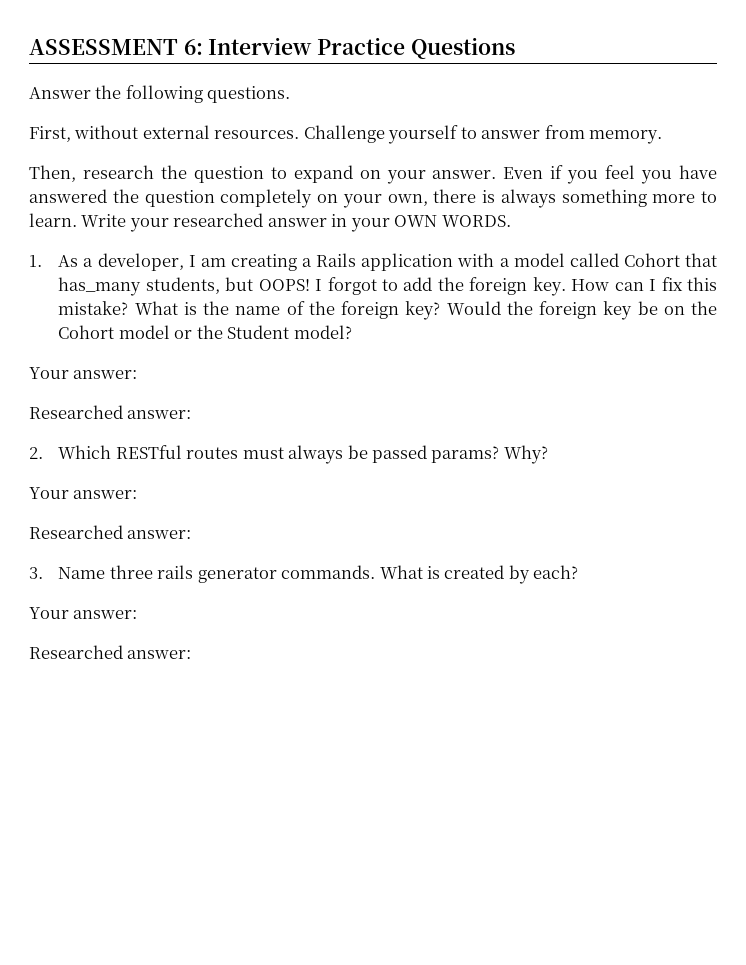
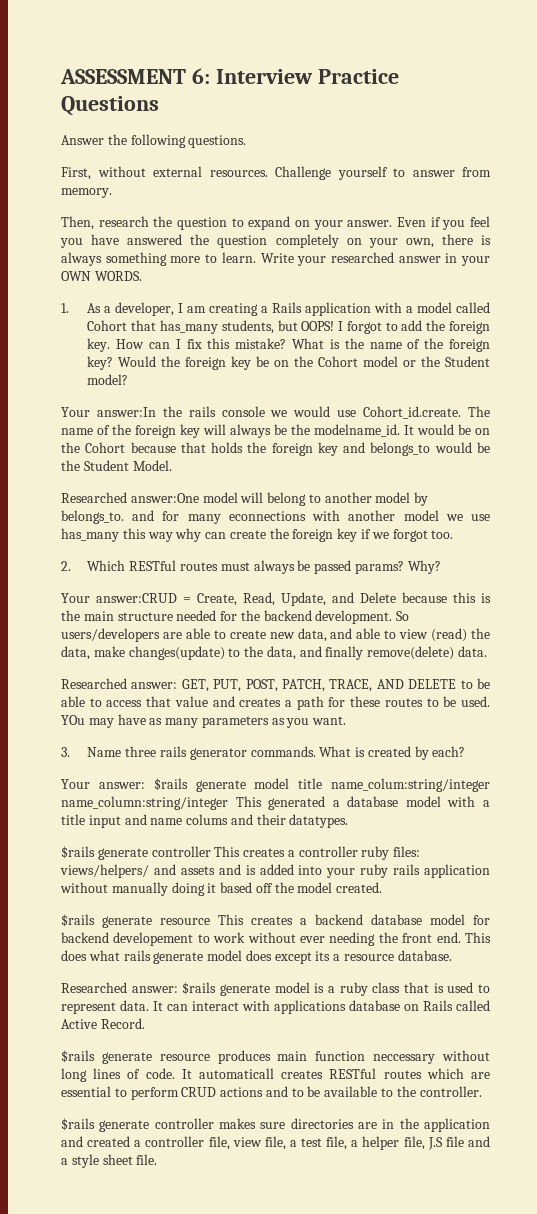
  Would the foreign key be on the Cohort model or the Student model?
- Your answer:
- Researched answer:
+ Your answer:In the rails console we would use Cohort_id.create. The name of the foreign key will always be the modelname_id. It would be on the Cohort because that holds the foreign key and belongs_to would be the Student Model.
+ Researched answer:One model will belong to another model by belongs_to. and for many econnections with another model we use has_many this way why can create the foreign key if we forgot too.
  Why?
- Your answer:
- Researched answer:
+ Your answer:CRUD = Create, Read, Update, and Delete because this is the main structure needed for the backend development. So users/developers are able to create new data, and able to view (read) the data, make changes(update) to the data, and finally remove(delete) data.
+ Researched answer: GET, PUT, POST, PATCH, TRACE, AND DELETE to be able to access that value and creates a path for these routes to be used. YOu may have as many parameters as you want.
  What is created by each?
- Your answer:
- Researched answer:
+ Your answer: $rails generate model title name_colum:string/integer name_column:string/integer This generated a database model with a title input and name colums and their datatypes.
+ $rails generate controller This creates a controller ruby files: views/helpers/ and assets and is added into your ruby rails application without manually doing it based off the model created.
+ $rails generate resource This creates a backend database model for backend developement to work without ever needing the front end. This does what rails generate model does except its a resource database.
+ Researched answer: $rails generate model is a ruby class that is used to represent data. It can interact with applications database on Rails called Active Record.
+ $rails generate resource produces main function neccessary without long lines of code. It automaticall creates RESTful routes which are essential to perform CRUD actions and to be available to the controller.
+ $rails generate controller makes sure directories are in the application and created a controller file, view file, a test file, a helper file, J.S file and a style sheet file.

